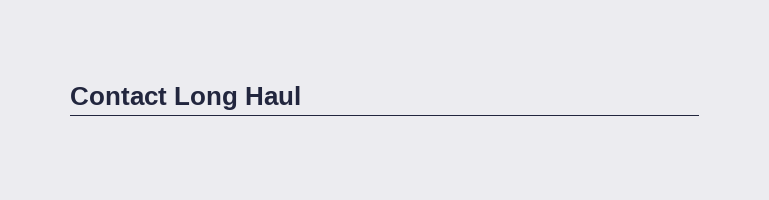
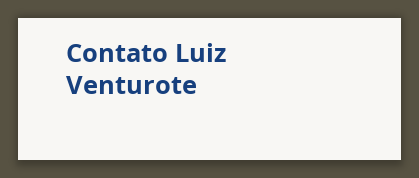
- Contact Long Haul
+ Contato Luiz Venturote

